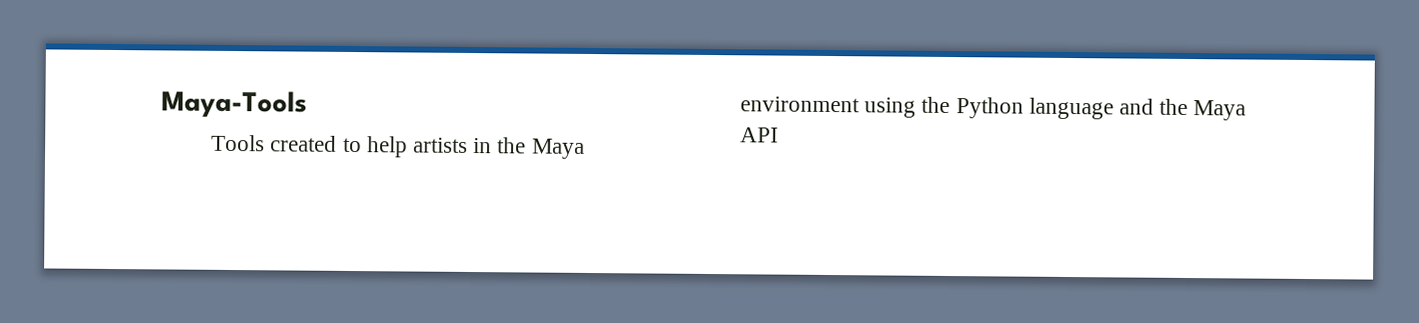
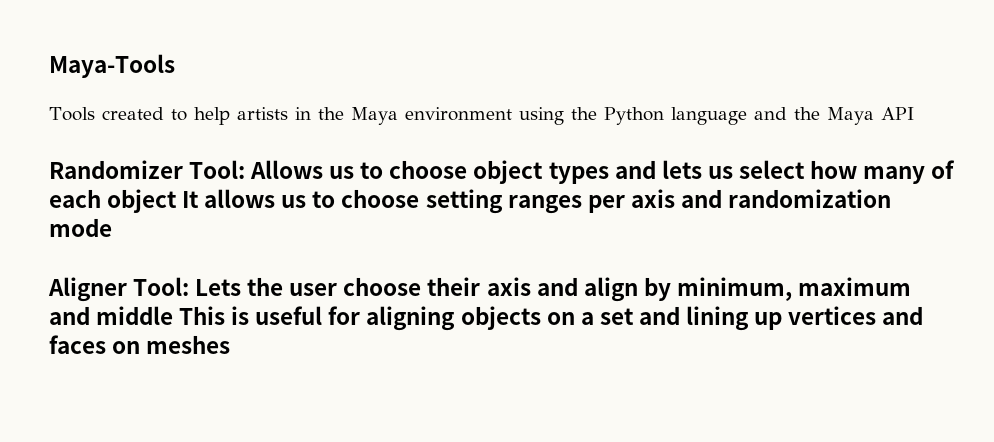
+ Randomizer Tool: Allows us to choose object types and lets us select how many of each object It allows us to choose setting ranges per axis and randomization mode
+ Aligner Tool: Lets the user choose their axis and align by minimum, maximum and middle This is useful for aligning objects on a set and lining up vertices and faces on meshes

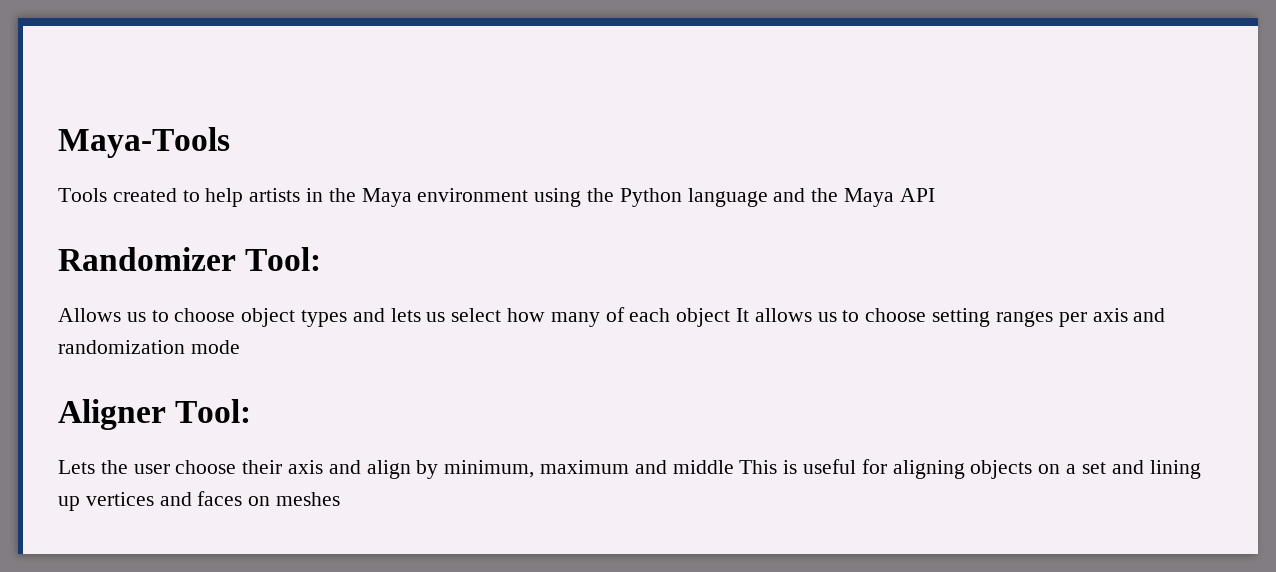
- Randomizer Tool: Allows us to choose object types and lets us select how many of each object It allows us to choose setting ranges per axis and randomization mode
+ Randomizer Tool:
+ Allows us to choose object types and lets us select how many of each object It allows us to choose setting ranges per axis and randomization mode
- Aligner Tool: Lets the user choose their axis and align by minimum, maximum and middle This is useful for aligning objects on a set and lining up vertices and faces on meshes
+ Aligner Tool:
+ Lets the user choose their axis and align by minimum, maximum and middle This is useful for aligning objects on a set and lining up vertices and faces on meshes

